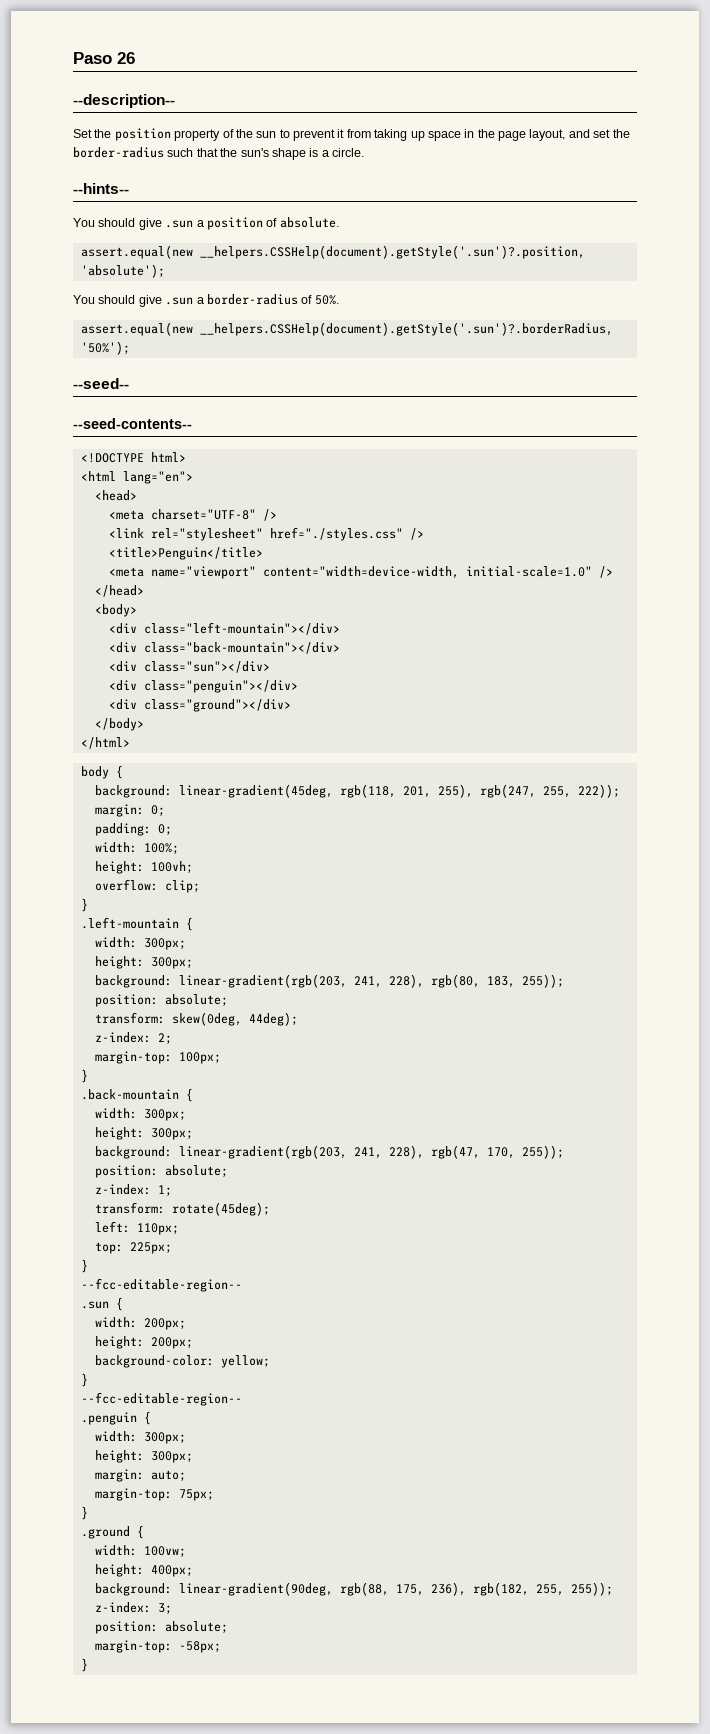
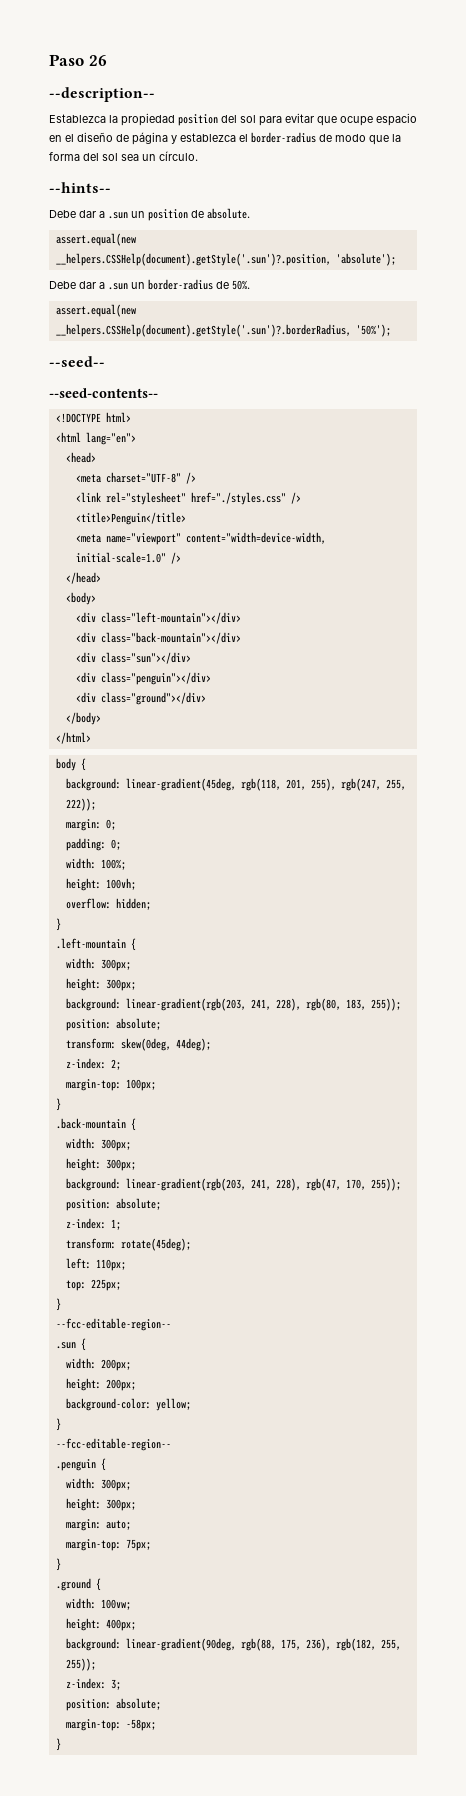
- Set the position property of the sun to prevent it from taking up space in the page layout, and set the border-radius such that the sun's shape is a circle.
+ Establezca la propiedad position del sol para evitar que ocupe espacio en el diseño de página y establezca el border-radius de modo que la forma del sol sea un círculo.
  --hints--
- You should give .sun a position of absolute.
+ Debe dar a .sun un position de absolute.
  assert.equal(new __helpers.CSSHelp(document).getStyle('.sun')?.position, 'absolute');
- You should give .sun a border-radius of 50%.
+ Debe dar a .sun un border-radius de 50%.
- overflow: clip;
+ overflow: hidden;

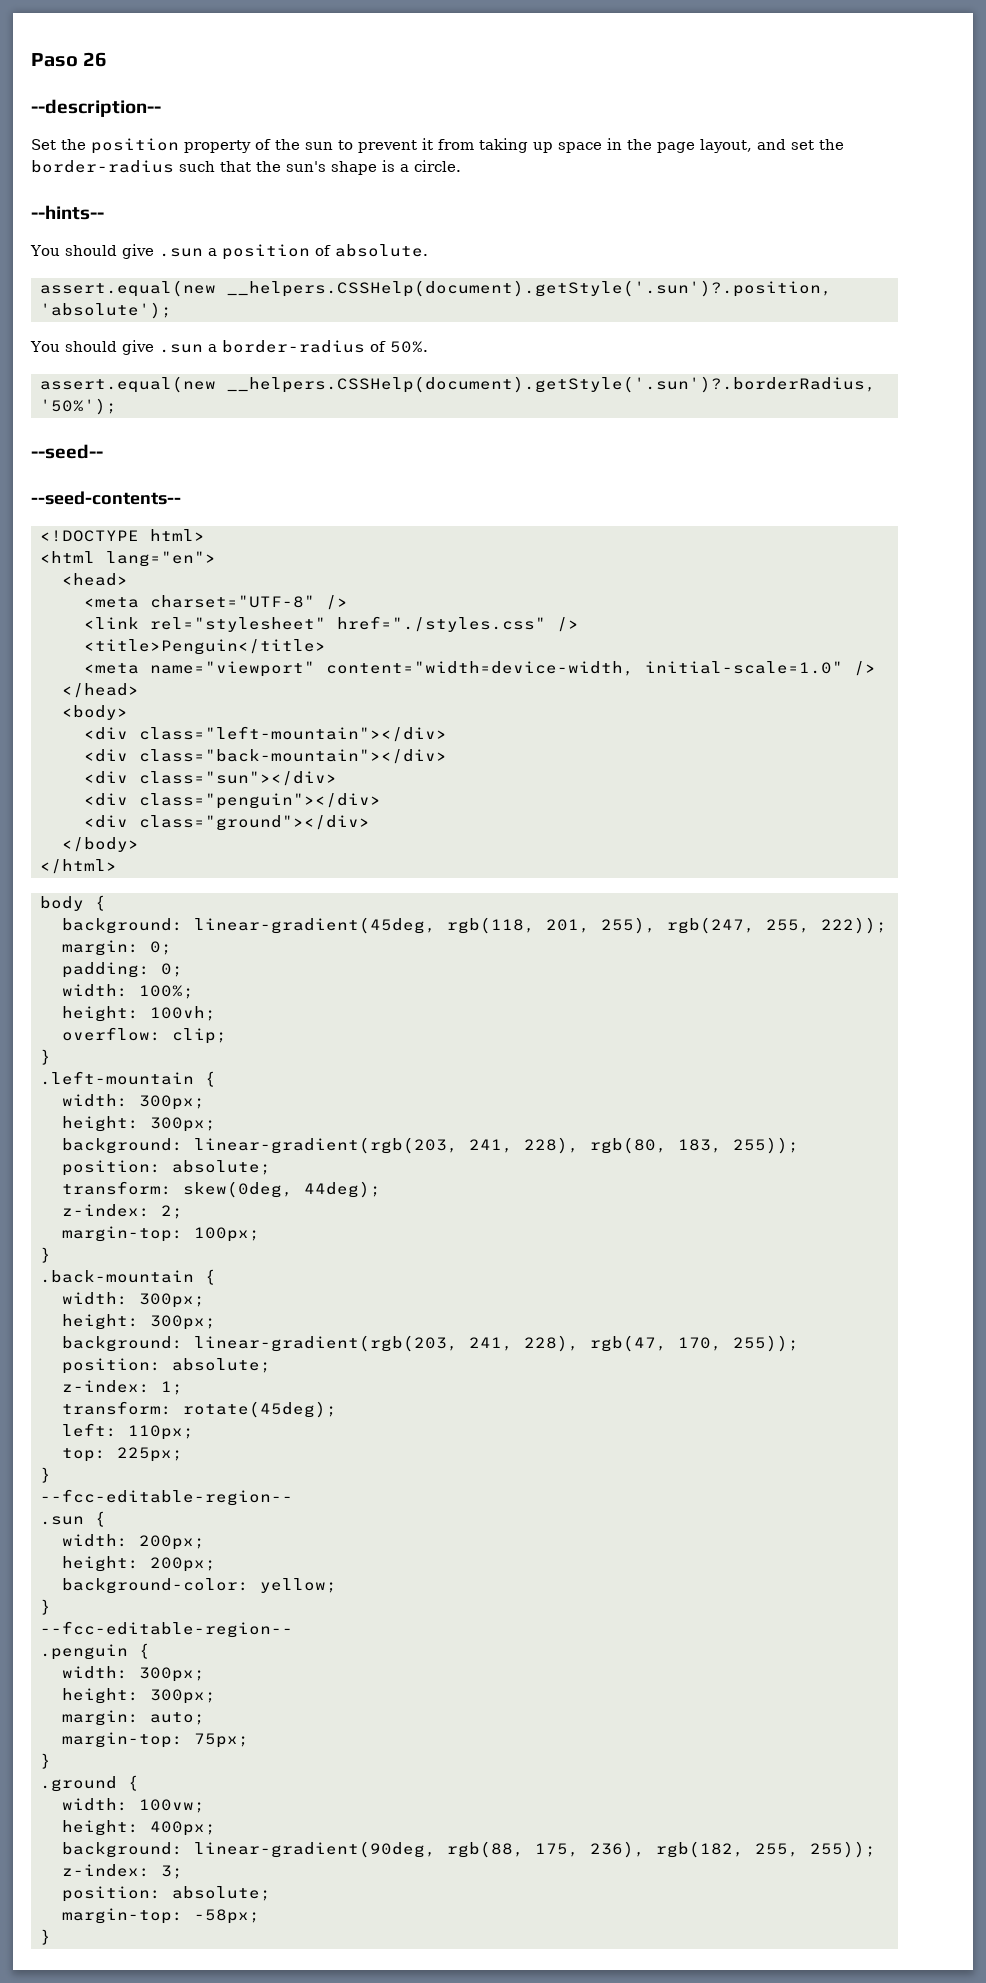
- Establezca la propiedad position del sol para evitar que ocupe espacio en el diseño de página y establezca el border-radius de modo que la forma del sol sea un círculo.
+ Set the position property of the sun to prevent it from taking up space in the page layout, and set the border-radius such that the sun's shape is a circle.
  --hints--
- Debe dar a .sun un position de absolute.
+ You should give .sun a position of absolute.
  assert.equal(new __helpers.CSSHelp(document).getStyle('.sun')?.position, 'absolute');
- Debe dar a .sun un border-radius de 50%.
+ You should give .sun a border-radius of 50%.
- overflow: hidden;
+ overflow: clip;

